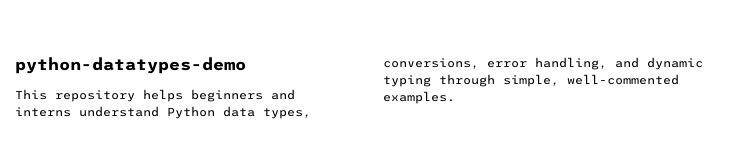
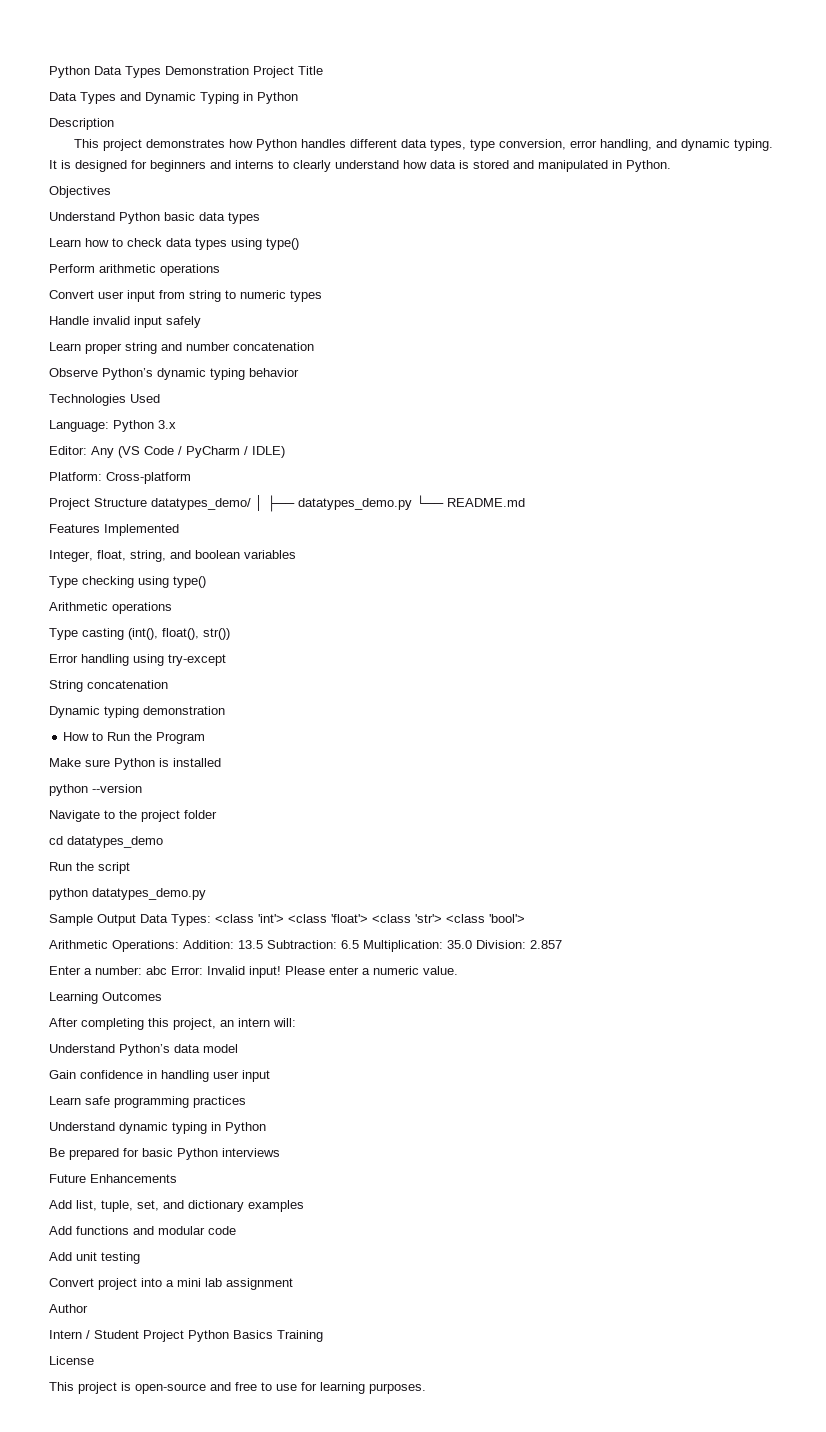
- python-datatypes-demo
- This repository helps beginners and interns understand Python data types, conversions, error handling, and dynamic typing through simple, well-commented examples.
+ Python Data Types Demonstration Project Title
+ Data Types and Dynamic Typing in Python
+ Description
+ This project demonstrates how Python handles different data types, type conversion, error handling, and dynamic typing. It is designed for beginners and interns to clearly understand how data is stored and manipulated in Python.
+ Objectives
+ Understand Python basic data types
+ Learn how to check data types using type()
+ Perform arithmetic operations
+ Convert user input from string to numeric types
+ Handle invalid input safely
+ Learn proper string and number concatenation
+ Observe Python’s dynamic typing behavior
+ Technologies Used
+ Language: Python 3.x
+ Editor: Any (VS Code / PyCharm / IDLE)
+ Platform: Cross-platform
+ Project Structure datatypes_demo/ │ ├── datatypes_demo.py └── README.md
+ Features Implemented
+ Integer, float, string, and boolean variables
+ Type checking using type()
+ Arithmetic operations
+ Type casting (int(), float(), str())
+ Error handling using try-except
+ String concatenation
+ Dynamic typing demonstration
+ How to Run the Program
+ Make sure Python is installed
+ python --version
+ Navigate to the project folder
+ cd datatypes_demo
+ Run the script
+ python datatypes_demo.py
+ Sample Output Data Types: <class 'int'> <class 'float'> <class 'str'> <class 'bool'>
+ Arithmetic Operations: Addition: 13.5 Subtraction: 6.5 Multiplication: 35.0 Division: 2.857
+ Enter a number: abc Error: Invalid input! Please enter a numeric value.
+ Learning Outcomes
+ After completing this project, an intern will:
+ Understand Python’s data model
+ Gain confidence in handling user input
+ Learn safe programming practices
+ Understand dynamic typing in Python
+ Be prepared for basic Python interviews
+ Future Enhancements
+ Add list, tuple, set, and dictionary examples
+ Add functions and modular code
+ Add unit testing
+ Convert project into a mini lab assignment
+ Author
+ Intern / Student Project Python Basics Training
+ License
+ This project is open-source and free to use for learning purposes.

